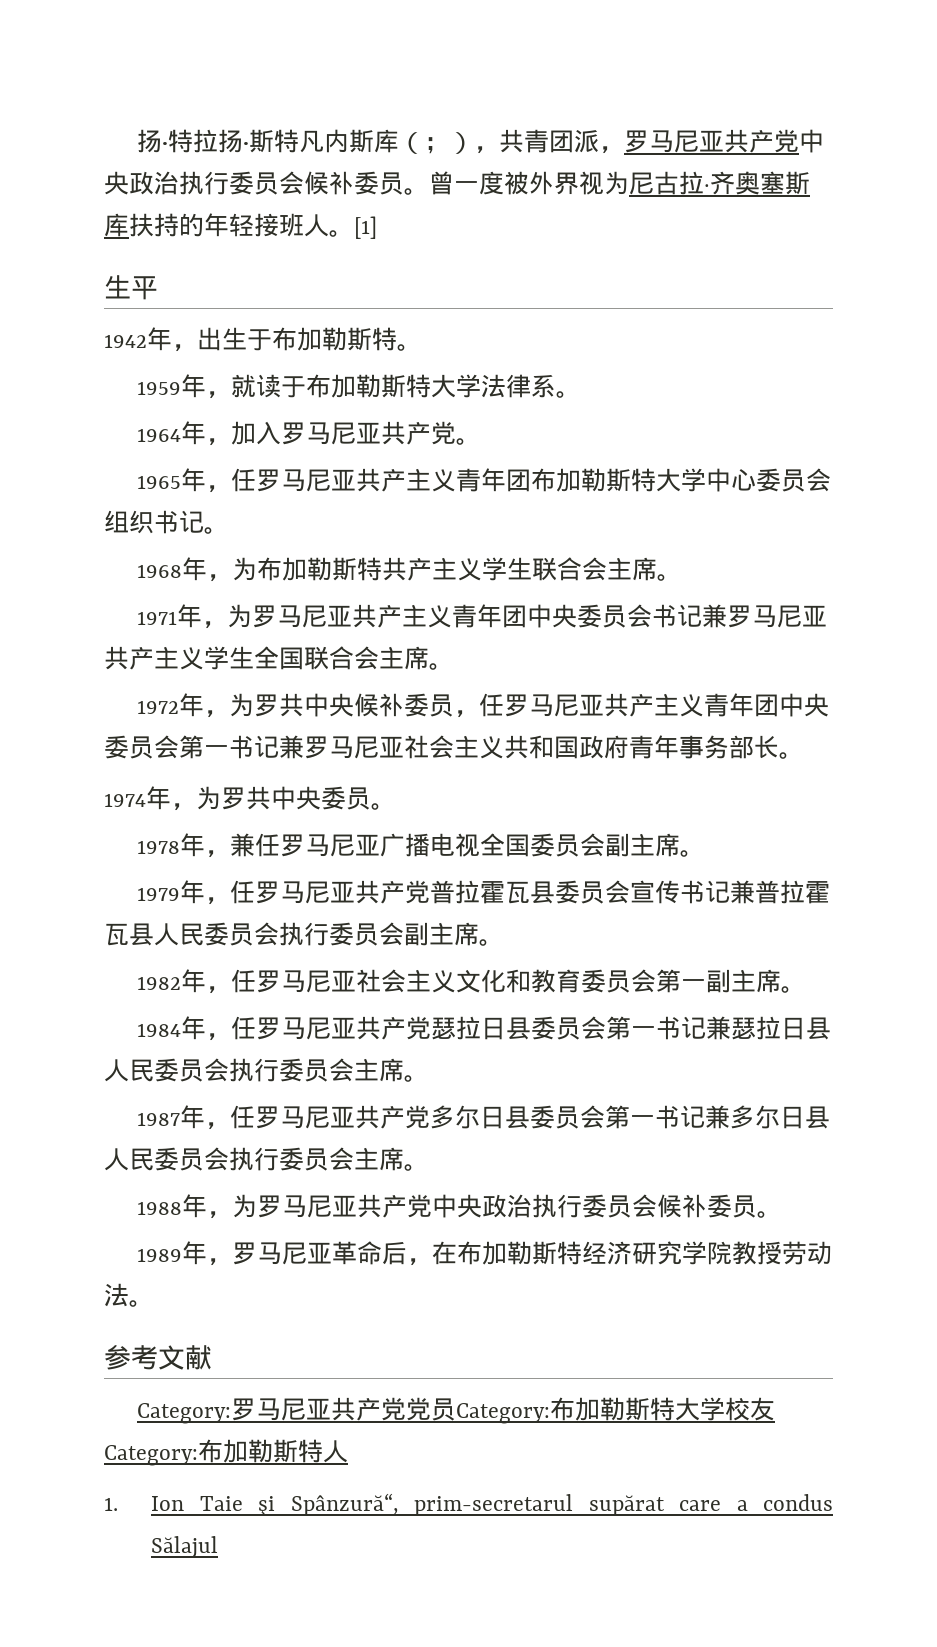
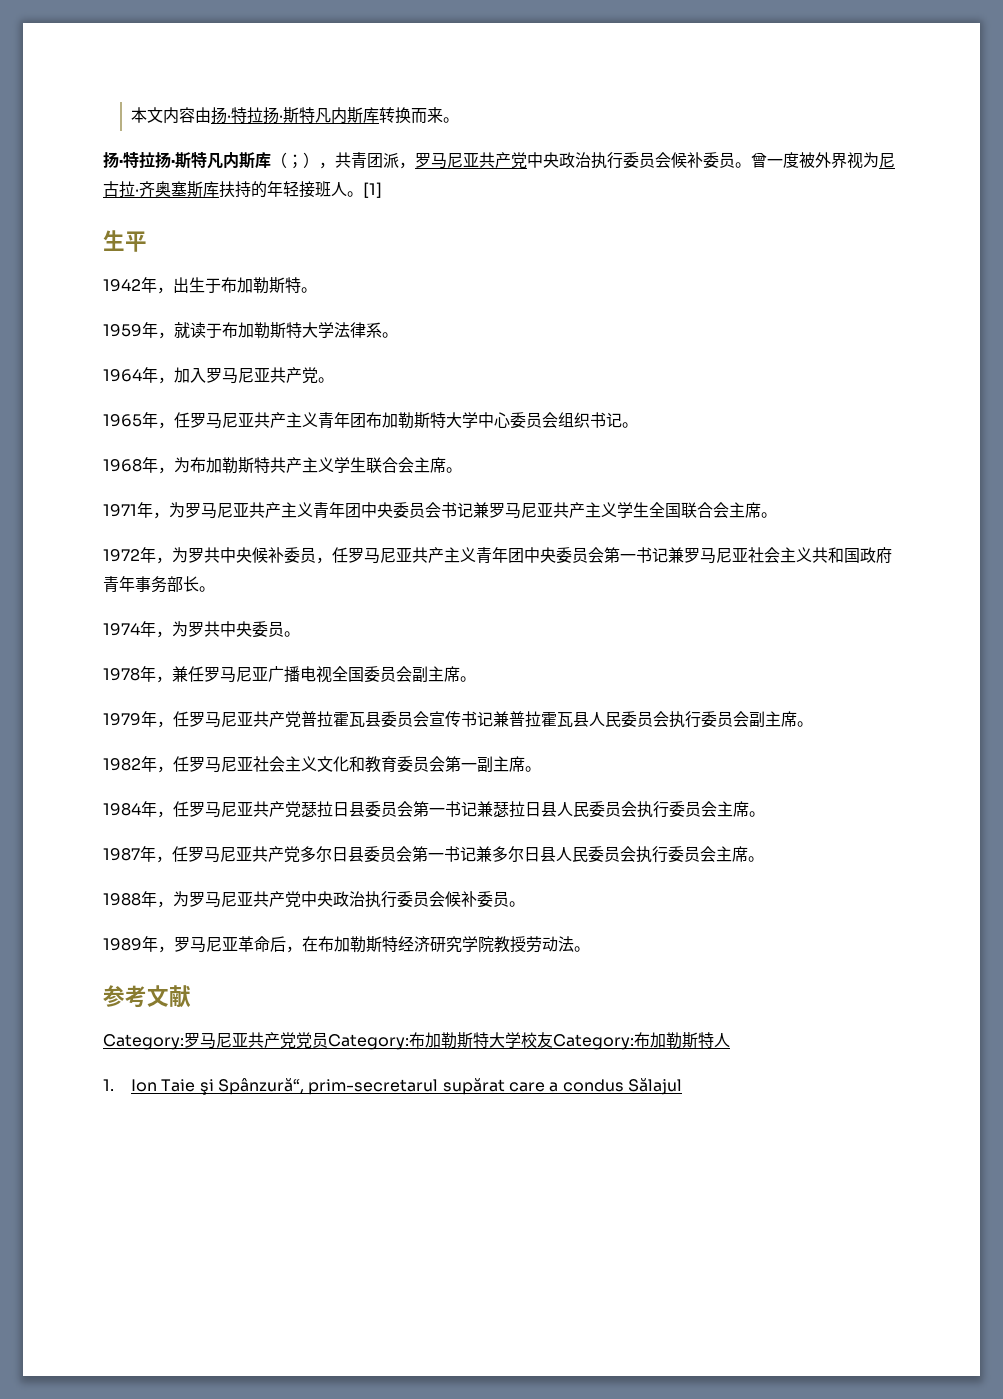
+ 本文内容由扬·特拉扬·斯特凡内斯库转换而来。

